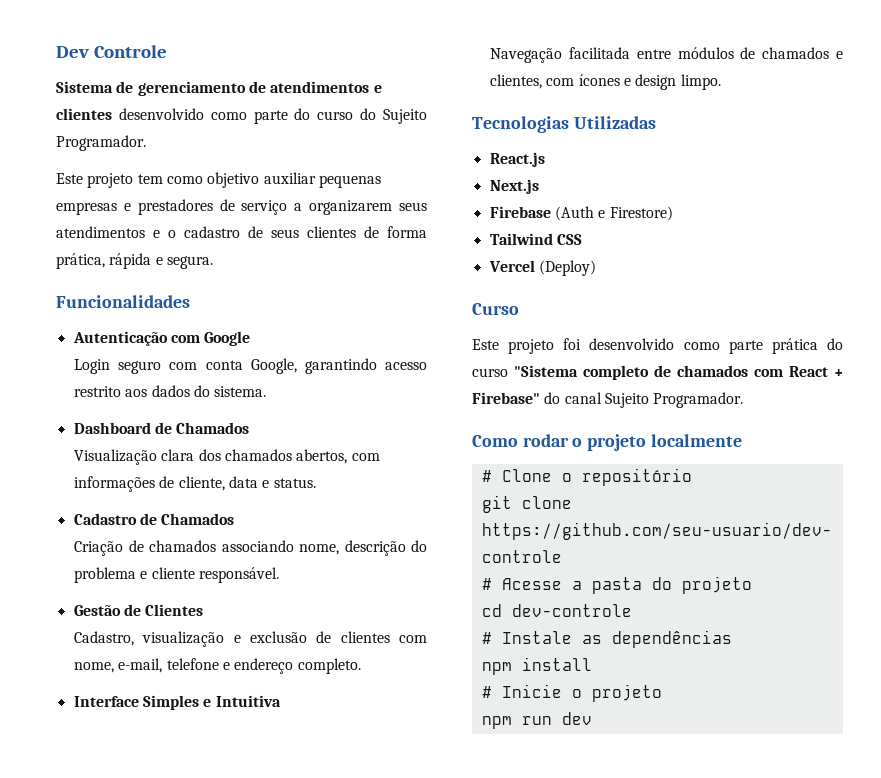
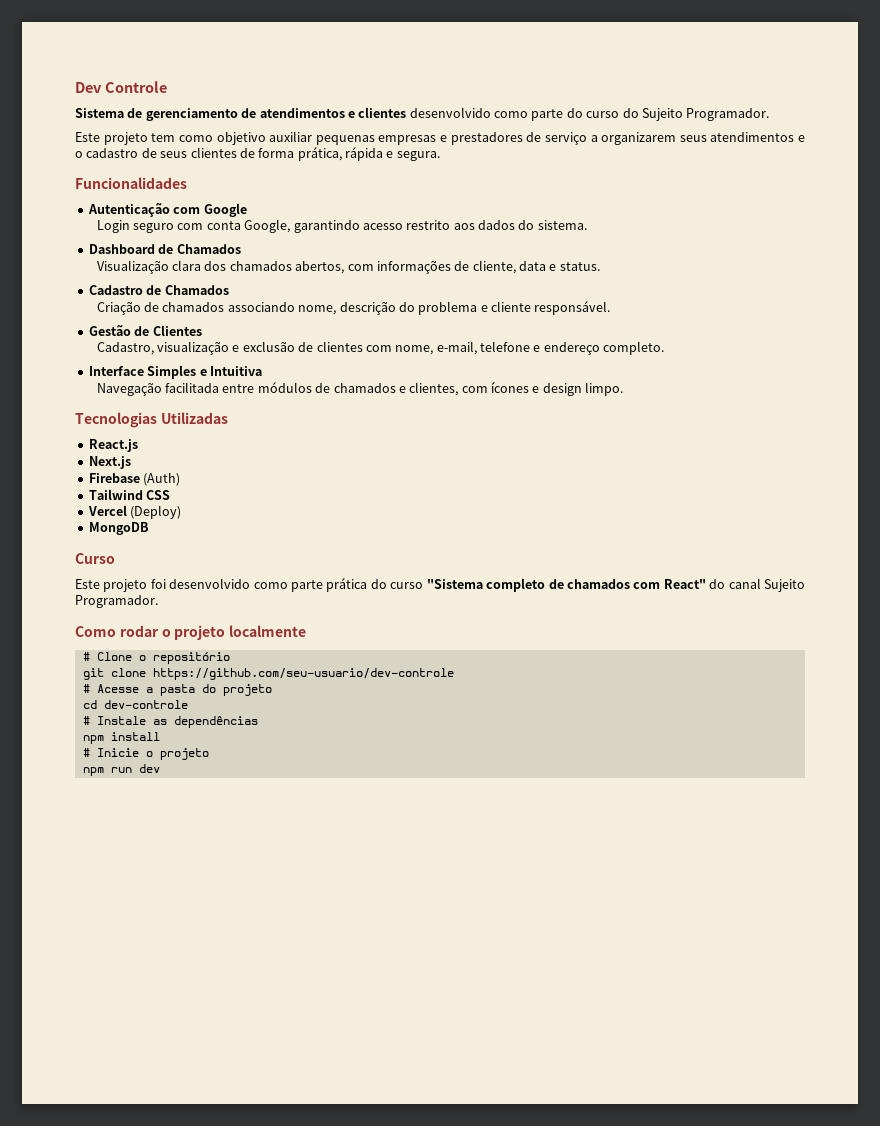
- Firebase (Auth e Firestore)
+ Firebase (Auth)
+ MongoDB
- Este projeto foi desenvolvido como parte prática do curso "Sistema completo de chamados com React + Firebase" do canal Sujeito Programador.
+ Este projeto foi desenvolvido como parte prática do curso "Sistema completo de chamados com React" do canal Sujeito Programador.

